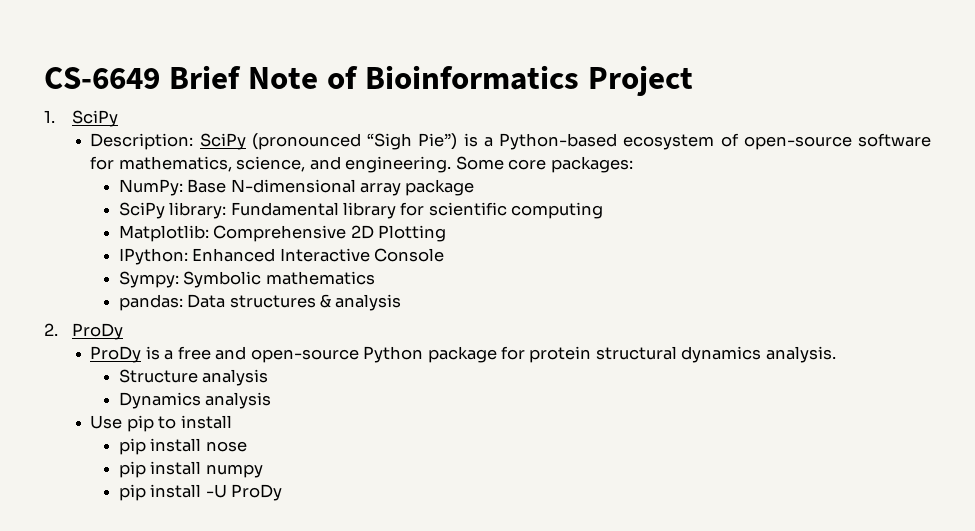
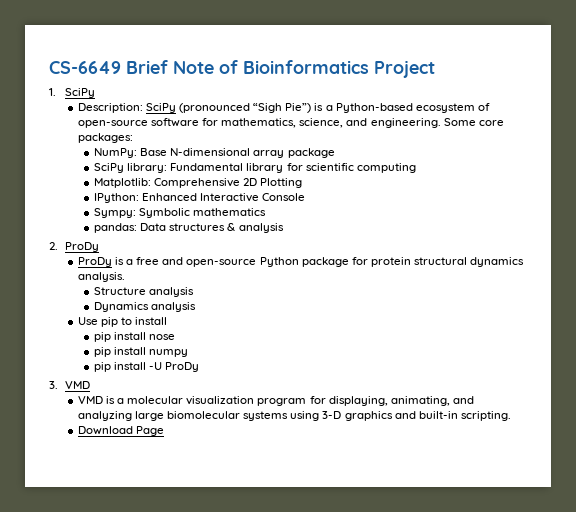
+ 3. VMD
+ VMD is a molecular visualization program for displaying, animating, and analyzing large biomolecular systems using 3-D graphics and built-in scripting.
+ Download Page

